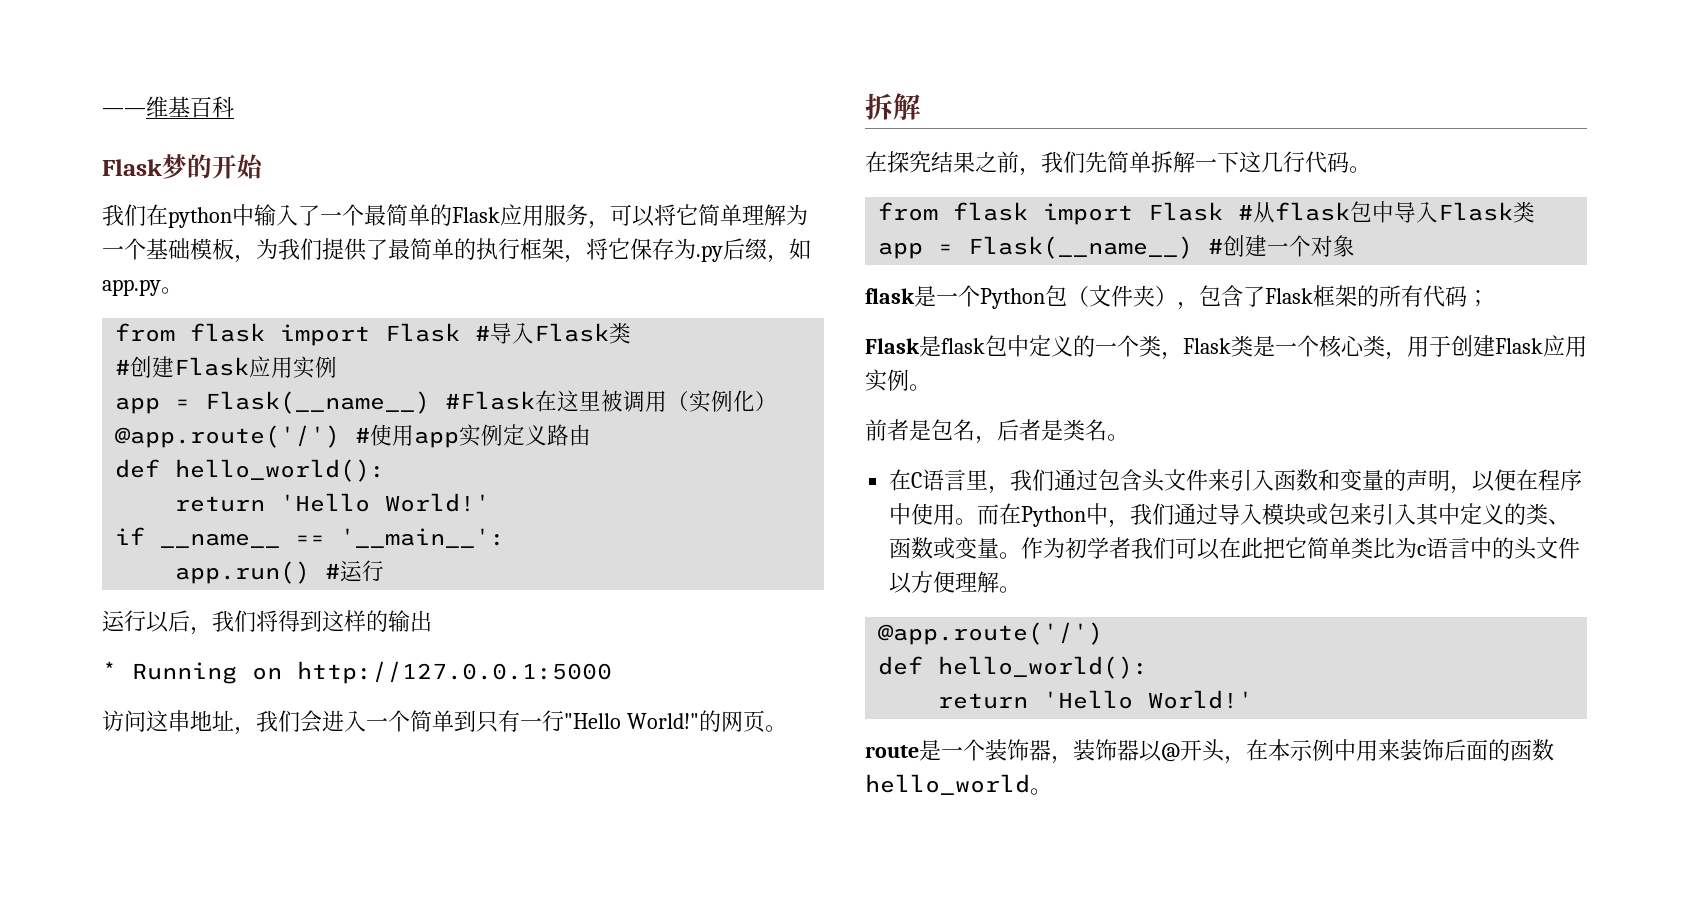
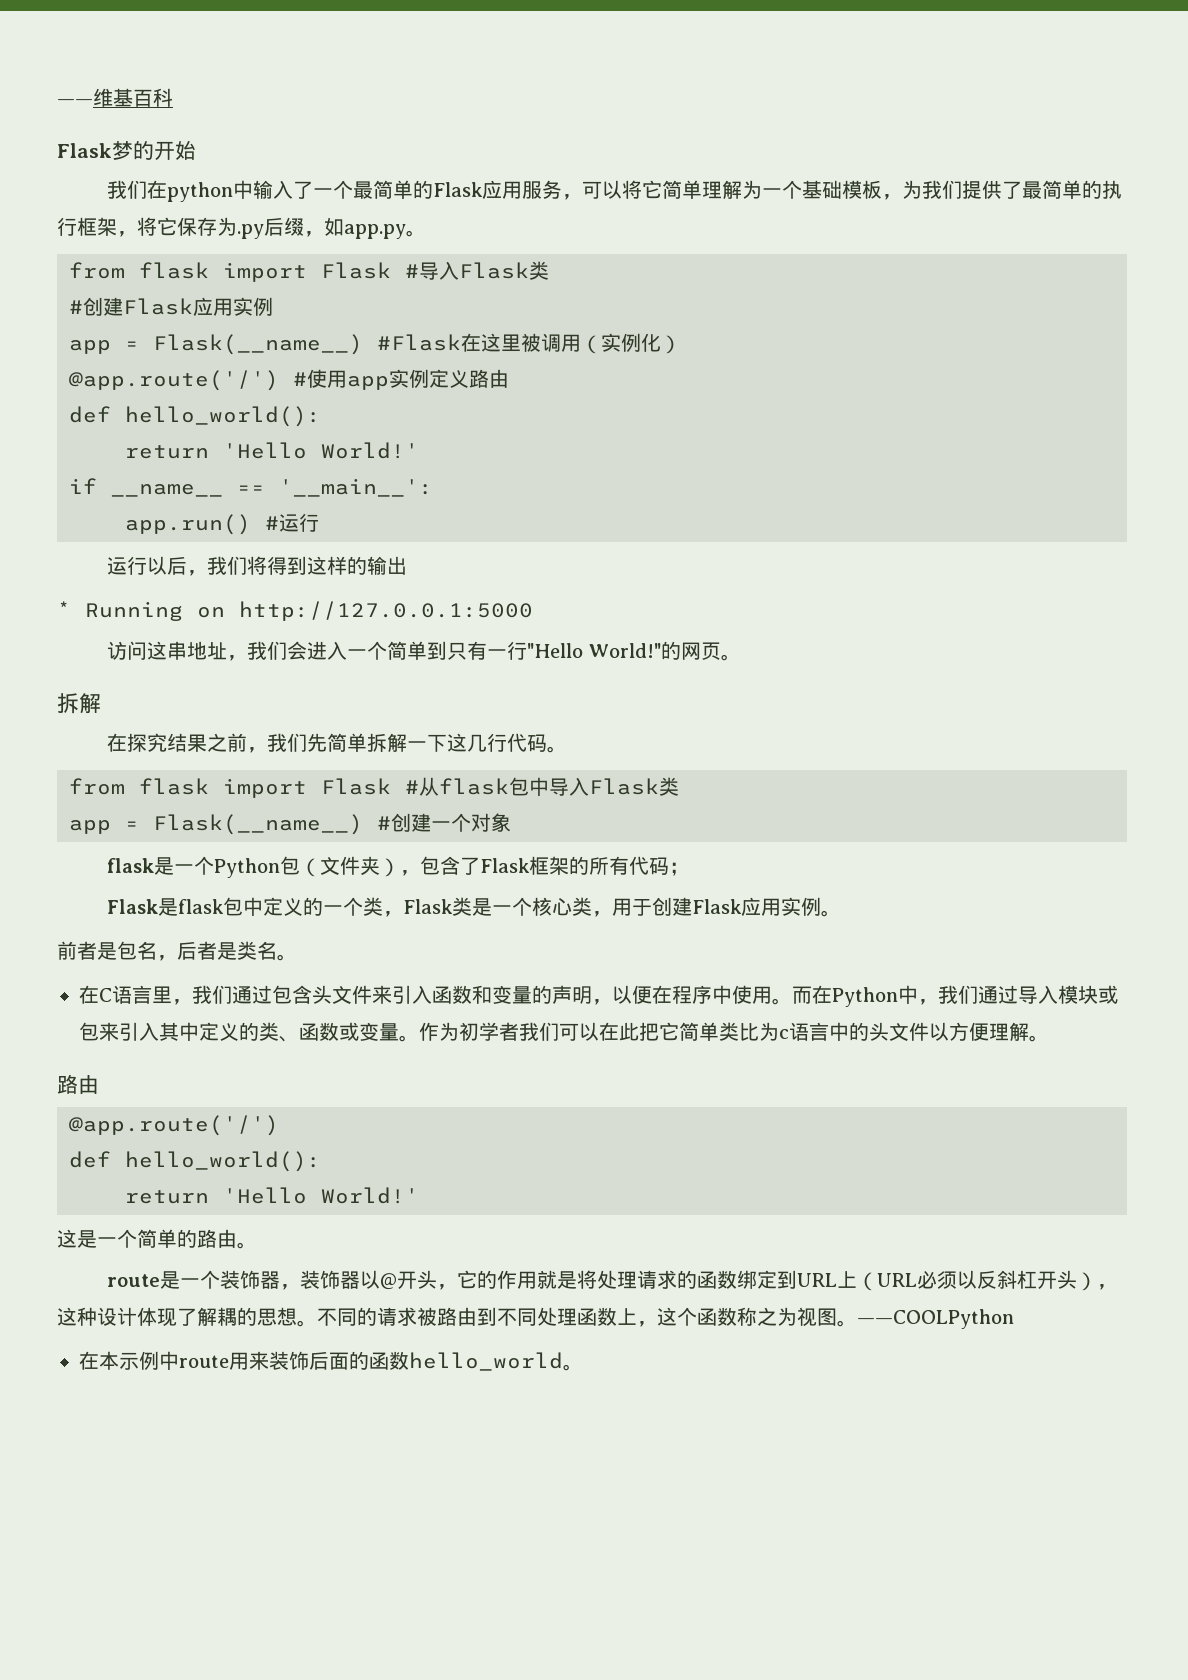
  作为初学者我们可以在此把它简单类比为c语言中的头文件以方便理解。
+ 路由
+ 这是一个简单的路由。
- route是一个装饰器，装饰器以@开头，在本示例中用来装饰后面的函数hello_world。
+ route是一个装饰器，装饰器以@开头，它的作用就是将处理请求的函数绑定到URL上（URL必须以反斜杠开头），这种设计体现了解耦的思想。不同的请求被路由到不同处理函数上，这个函数称之为视图。——COOLPython
+ 在本示例中route用来装饰后面的函数hello_world。

